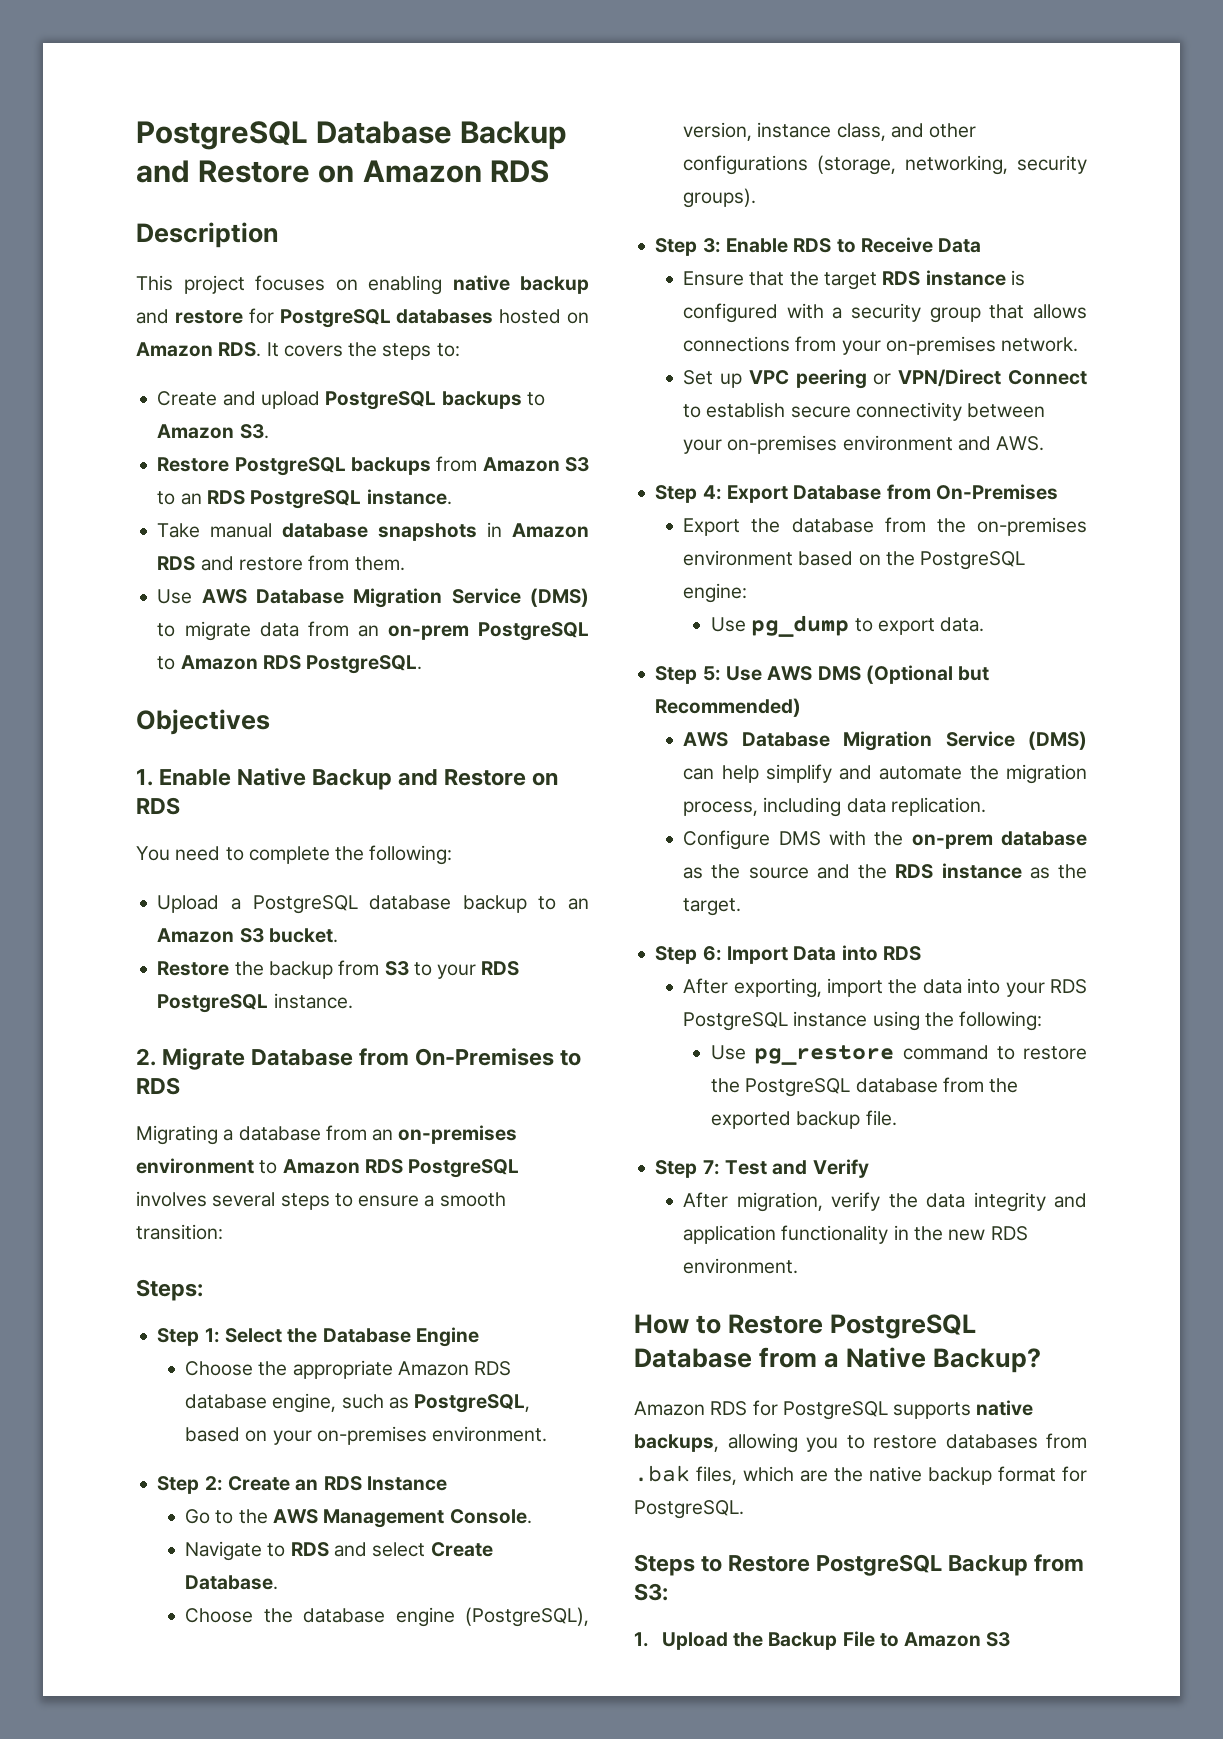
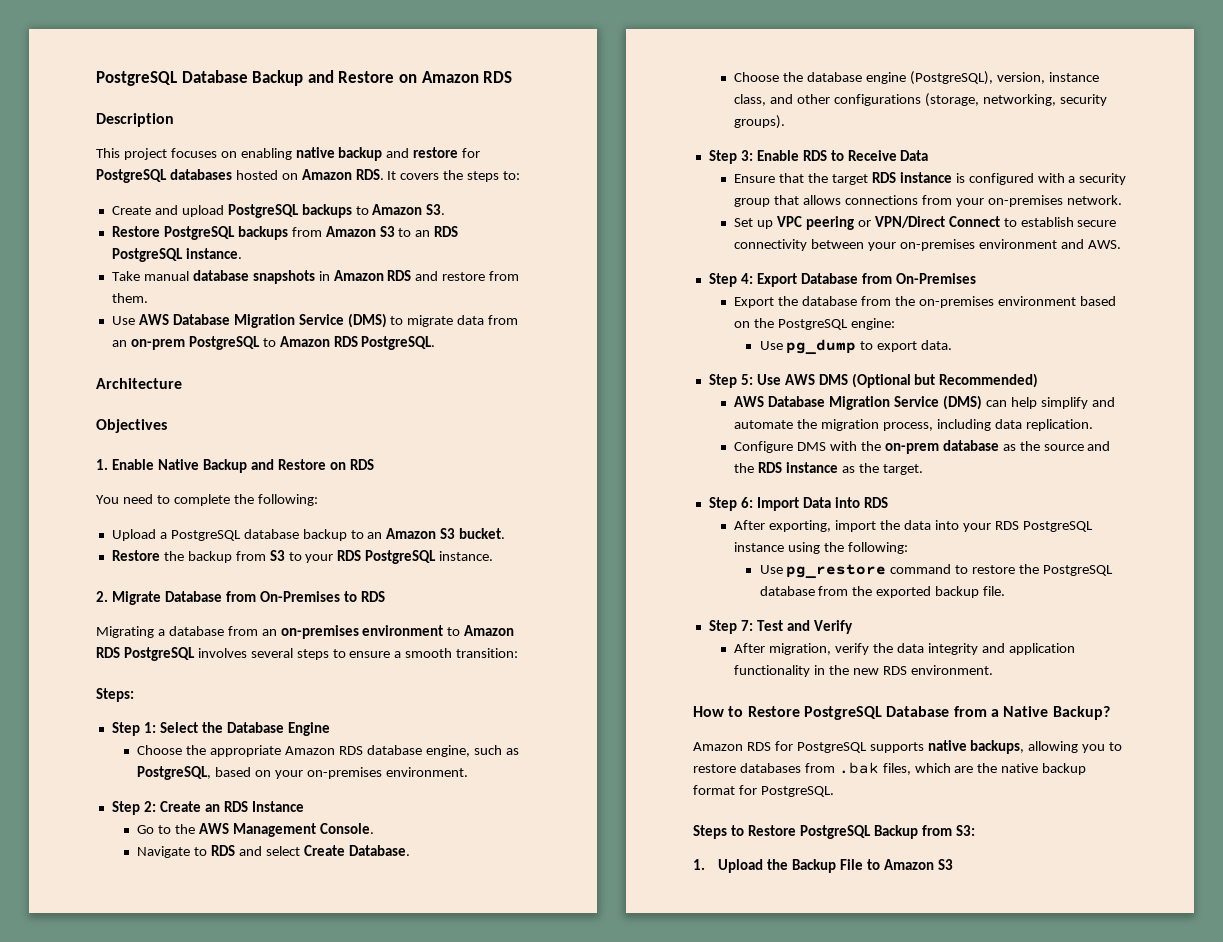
+ Architecture

